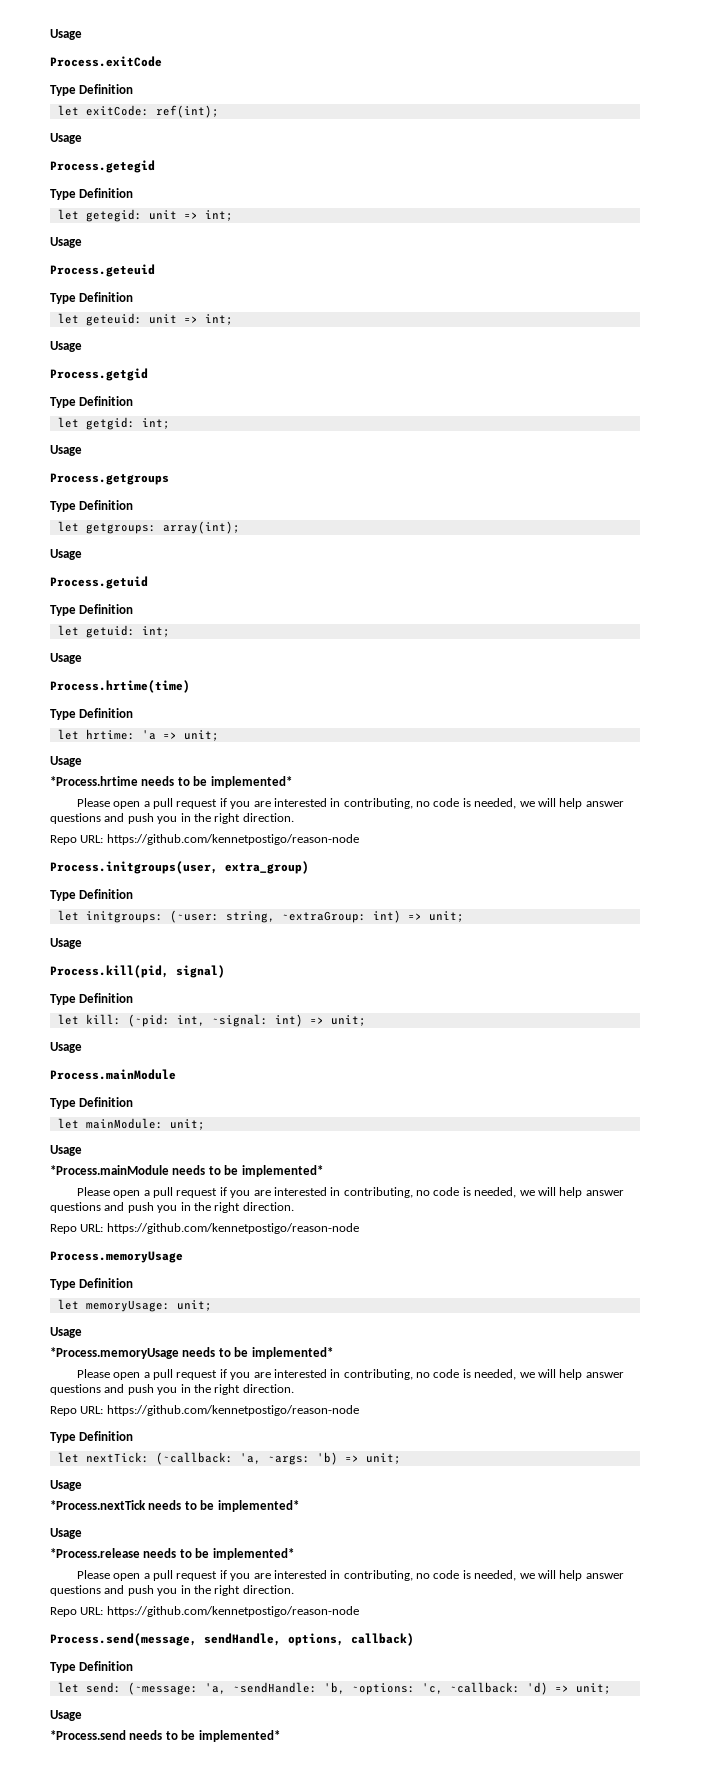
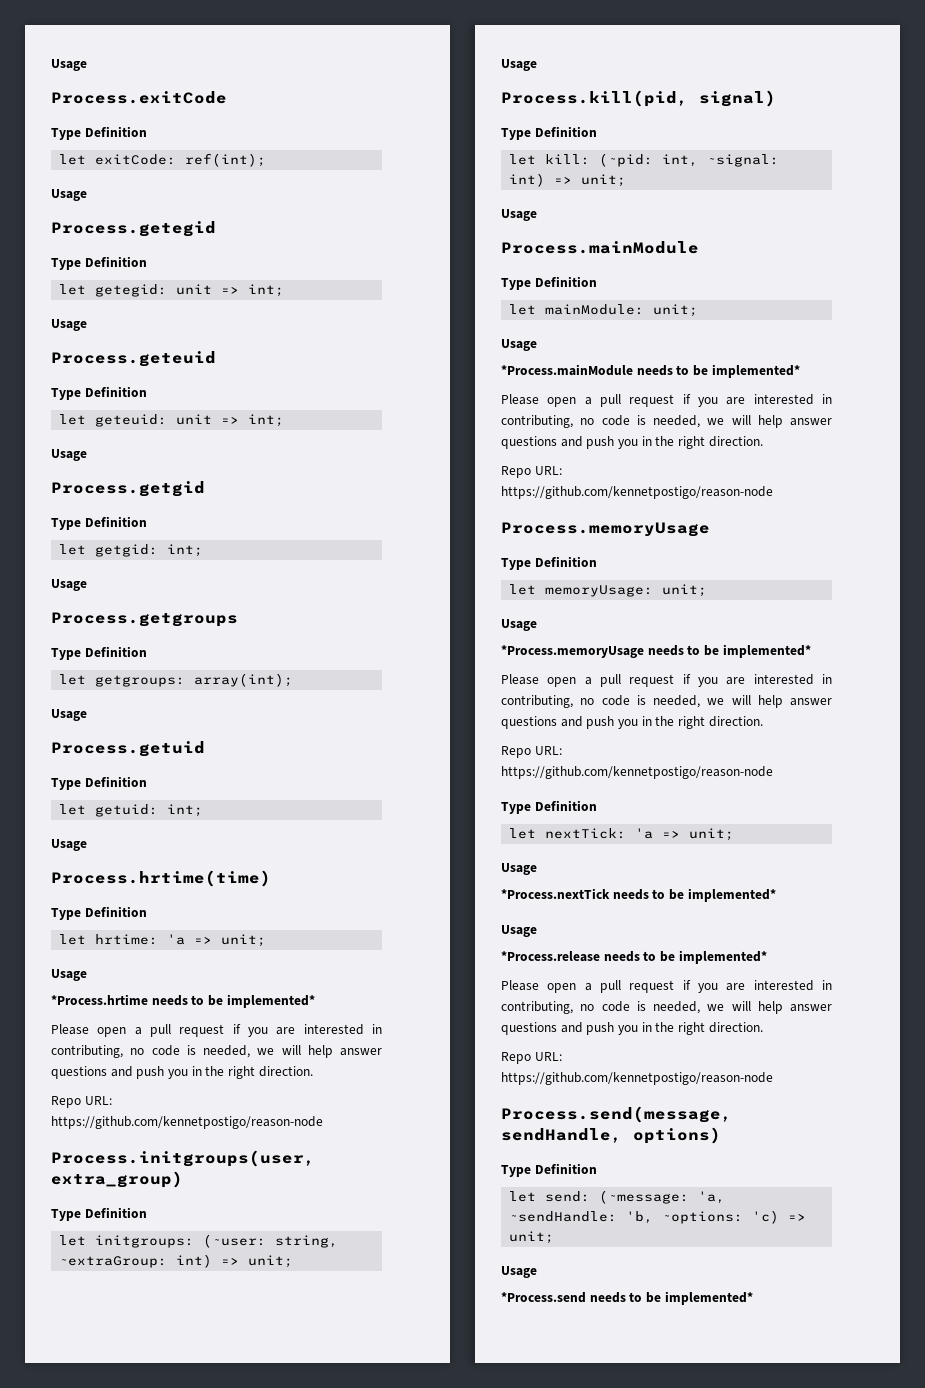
- let nextTick: (~callback: 'a, ~args: 'b) => unit;
+ let nextTick: 'a => unit;
- Process.send(message, sendHandle, options, callback)
+ Process.send(message, sendHandle, options)
- let send: (~message: 'a, ~sendHandle: 'b, ~options: 'c, ~callback: 'd) => unit;
+ let send: (~message: 'a, ~sendHandle: 'b, ~options: 'c) => unit;

